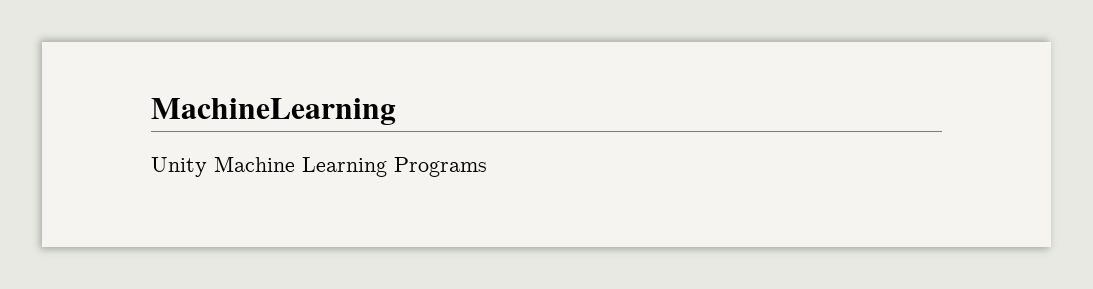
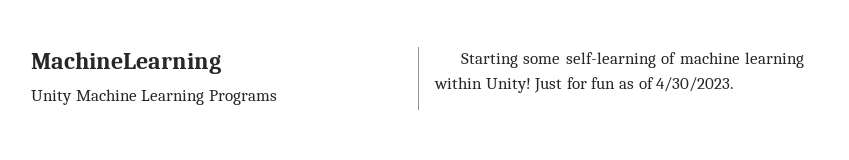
+ Starting some self-learning of machine learning within Unity! Just for fun as of 4/30/2023.

